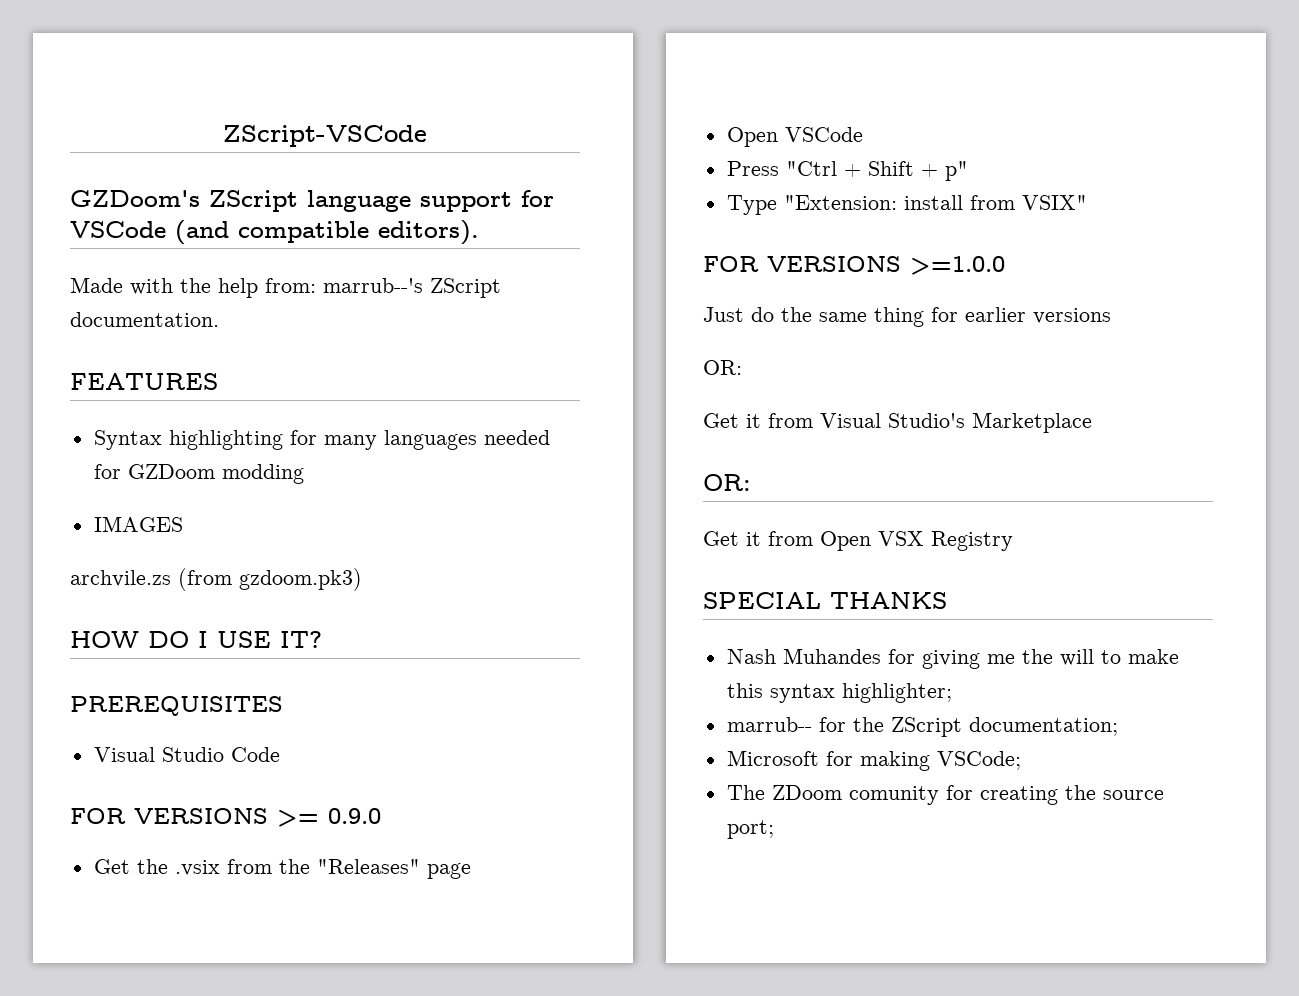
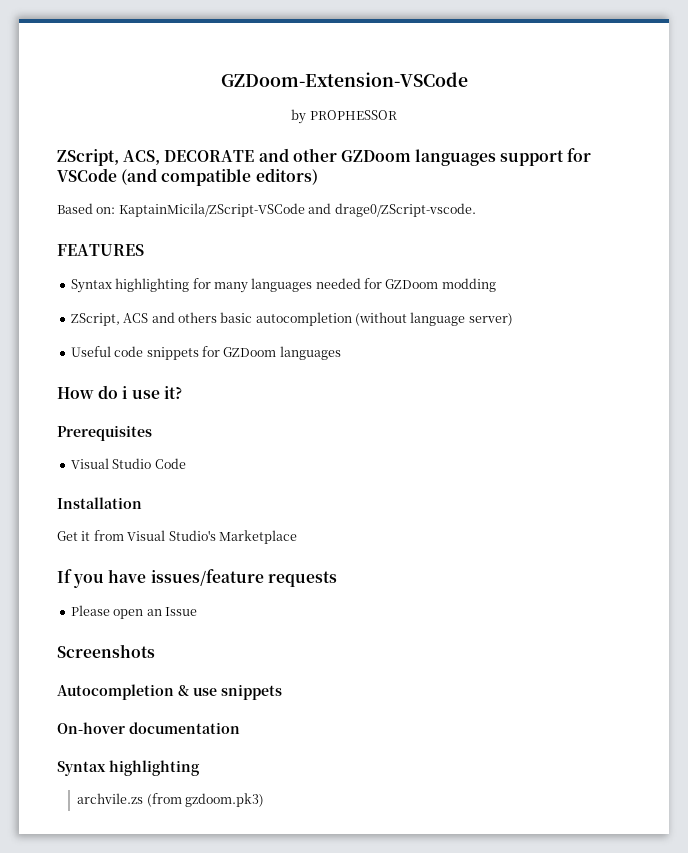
- ZScript-VSCode
- GZDoom's ZScript language support for VSCode (and compatible editors).
- Made with the help from: marrub--'s ZScript documentation.
+ GZDoom-Extension-VSCode
+ by PROPHESSOR
+ ZScript, ACS, DECORATE and other GZDoom languages support for VSCode (and compatible editors)
+ Based on: KaptainMicila/ZScript-VSCode and drage0/ZScript-vscode.
- IMAGES
- archvile.zs (from gzdoom.pk3)
- HOW DO I USE IT?
- PREREQUISITES
+ ZScript, ACS and others basic autocompletion (without language server)
+ Useful code snippets for GZDoom languages
+ How do i use it?
+ Prerequisites
  Visual Studio Code
- FOR VERSIONS >= 0.9.0
- Get the .vsix from the "Releases" page
- Open VSCode
- Press "Ctrl + Shift + p"
- Type "Extension: install from VSIX"
- FOR VERSIONS >=1.0.0
- Just do the same thing for earlier versions
- OR:
+ Installation
  Get it from Visual Studio's Marketplace
- OR:
- Get it from Open VSX Registry
- SPECIAL THANKS
- Nash Muhandes for giving me the will to make this syntax highlighter;
- marrub-- for the ZScript documentation;
- Microsoft for making VSCode;
- The ZDoom comunity for creating the source port;
+ If you have issues/feature requests
+ Please open an Issue
+ Screenshots
+ Autocompletion & use snippets
+ On-hover documentation
+ Syntax highlighting
+ archvile.zs (from gzdoom.pk3)

